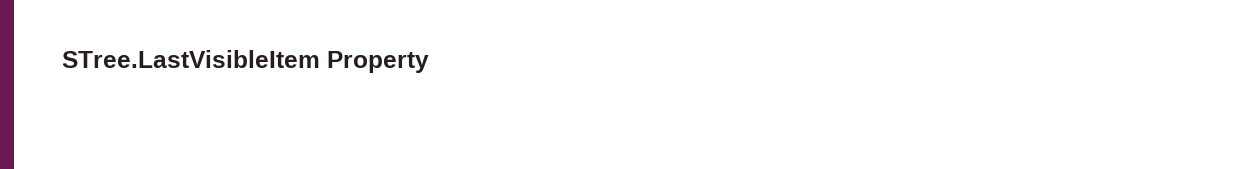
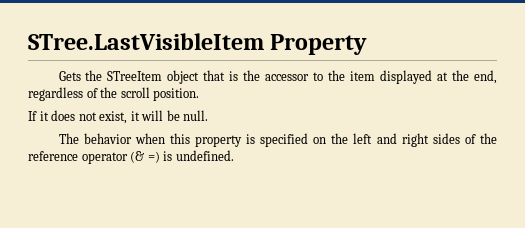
+ Gets the STreeItem object that is the accessor to the item displayed at the end, regardless of the scroll position.
+ If it does not exist, it will be null.
+ The behavior when this property is specified on the left and right sides of the reference operator (& =) is undefined.

